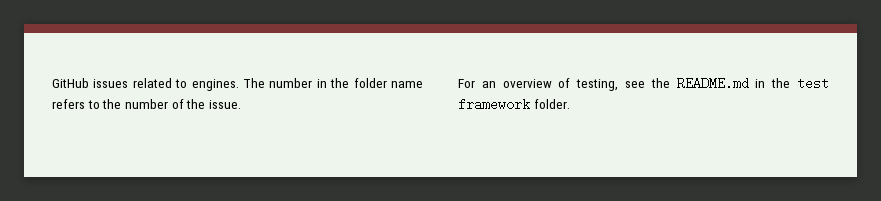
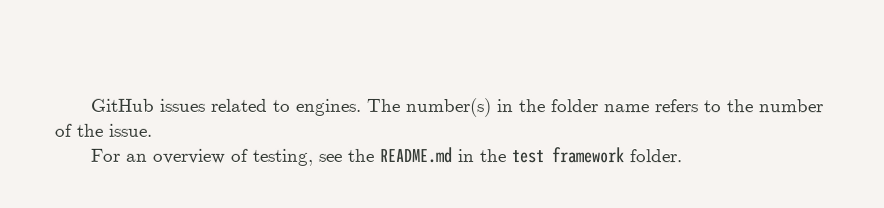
- The number in the folder name refers to the number of the issue.
+ The number(s) in the folder name refers to the number of the issue.

